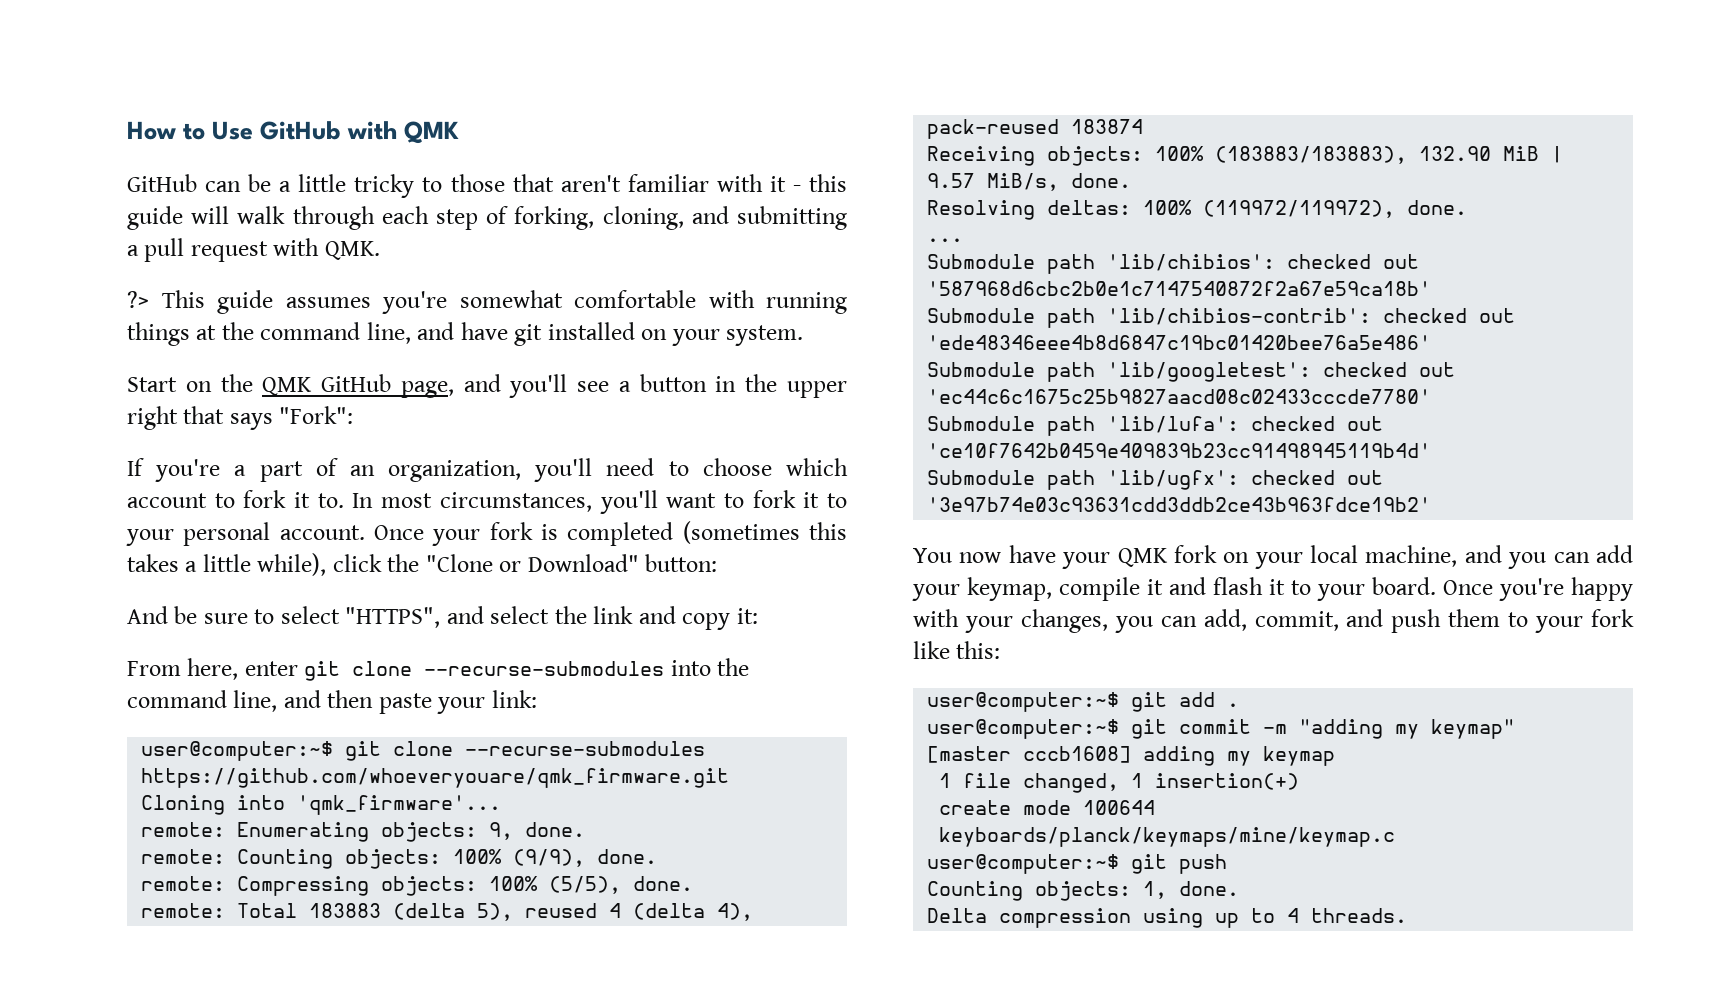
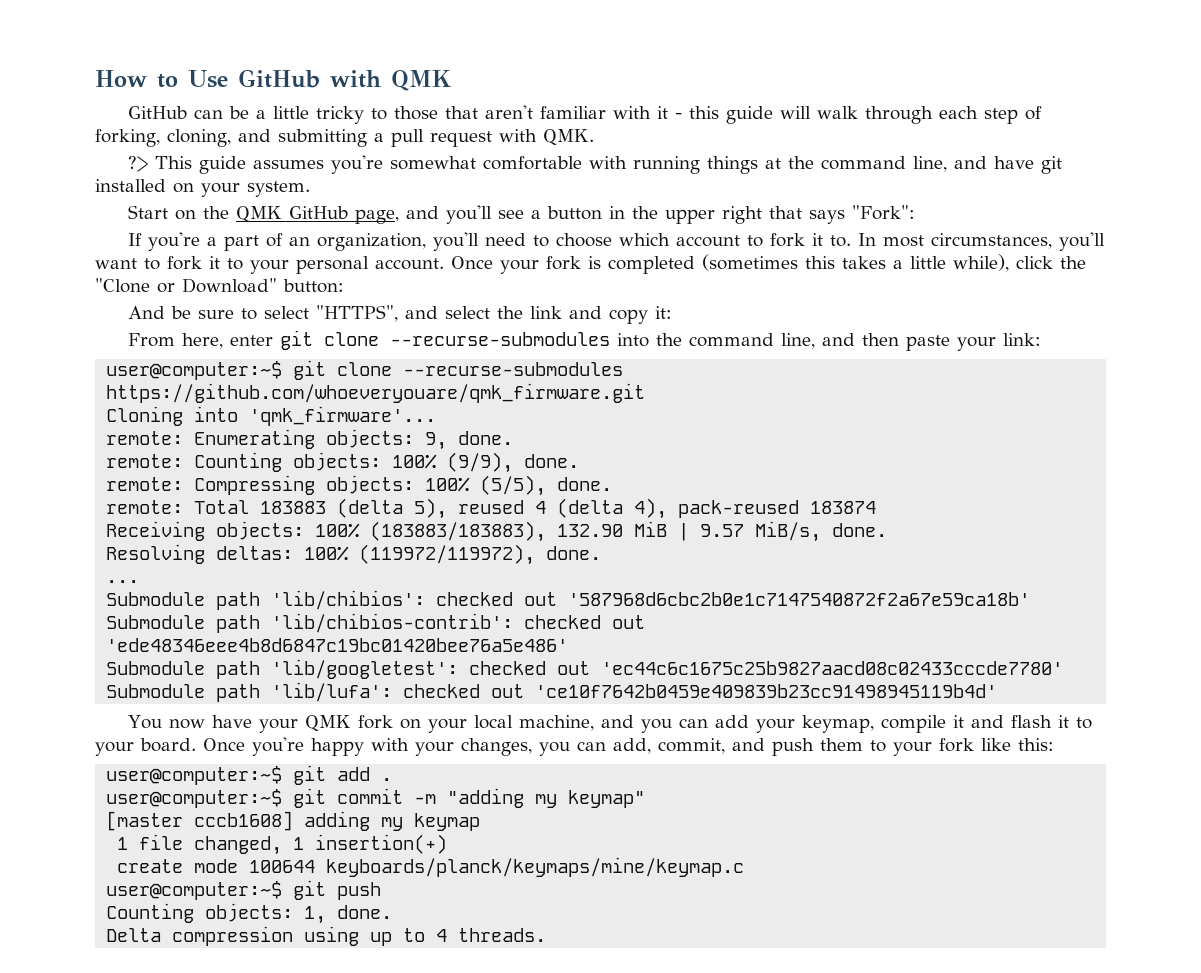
- Submodule path 'lib/ugfx': checked out '3e97b74e03c93631cdd3ddb2ce43b963fdce19b2'

